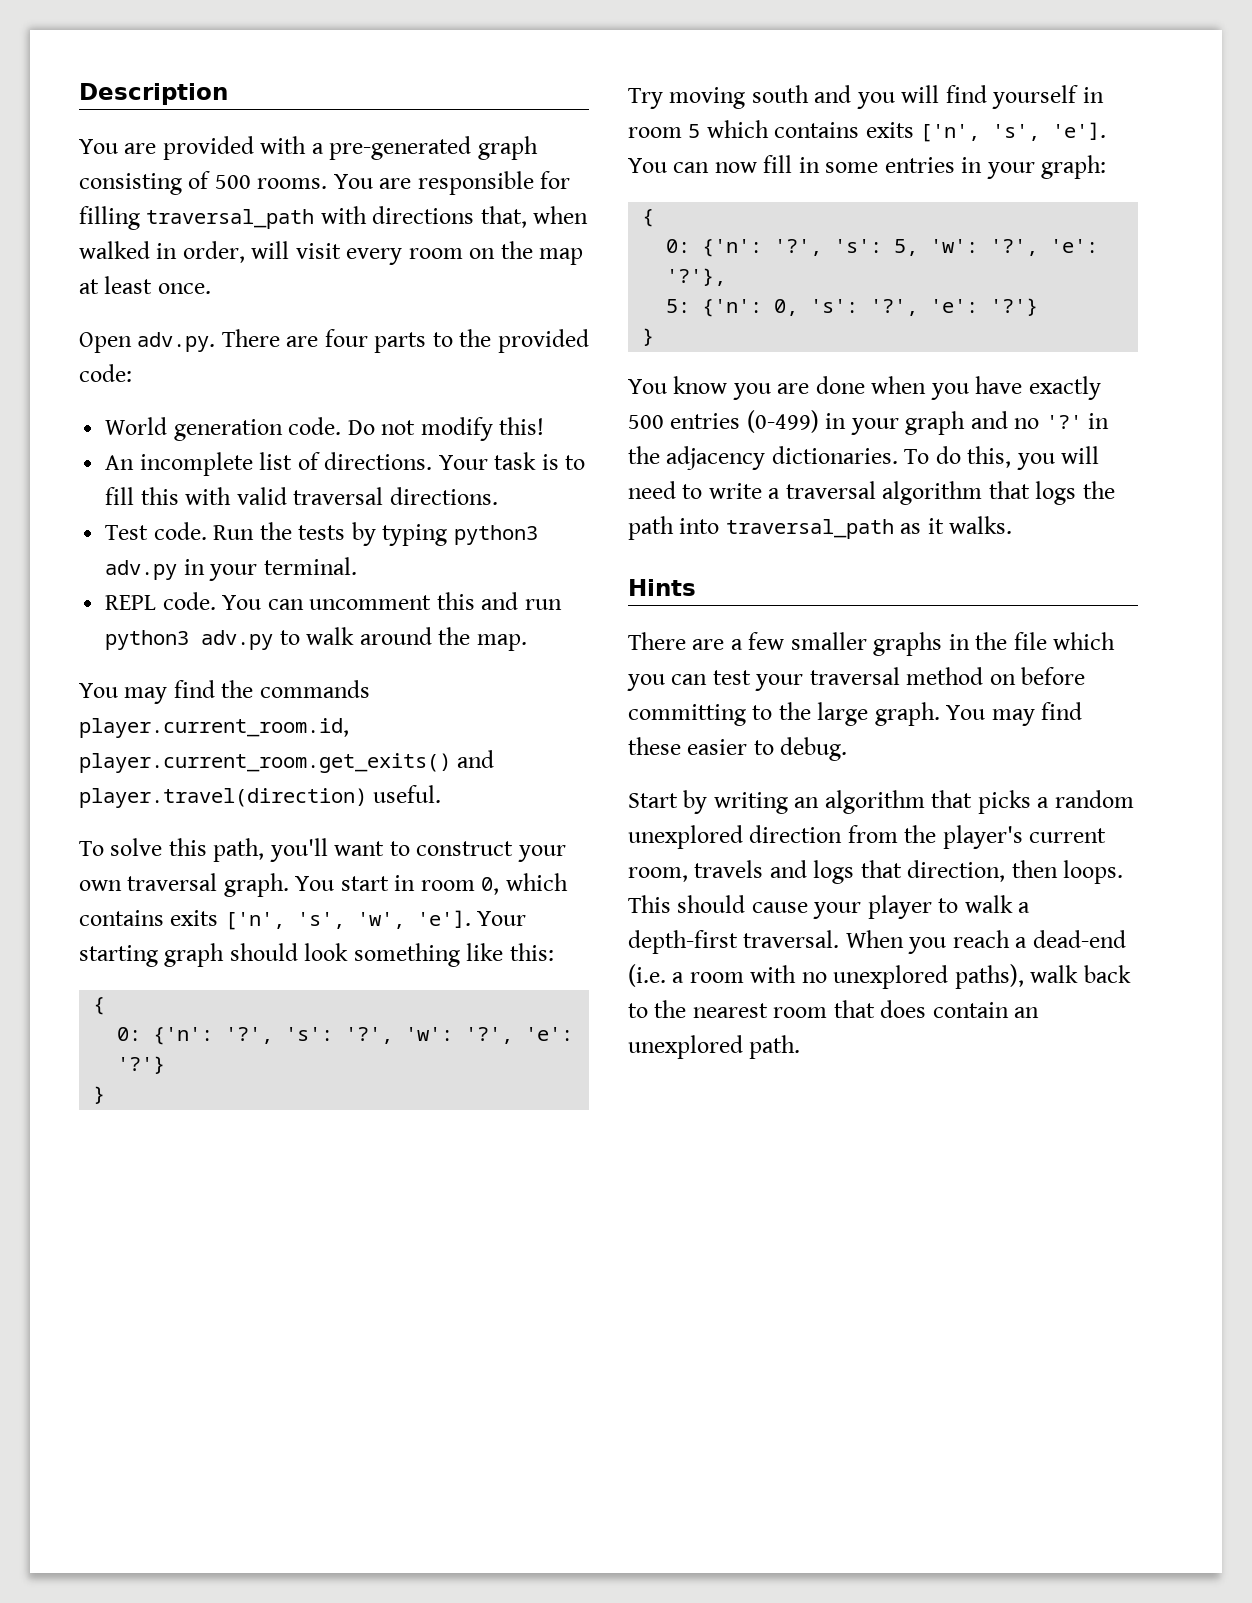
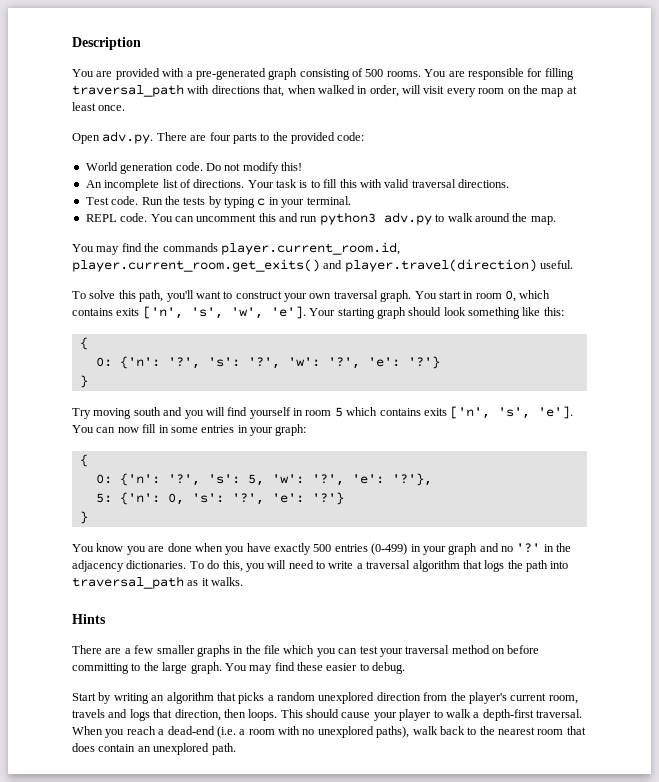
- Run the tests by typing python3 adv.py in your terminal.
+ Run the tests by typing c in your terminal.

